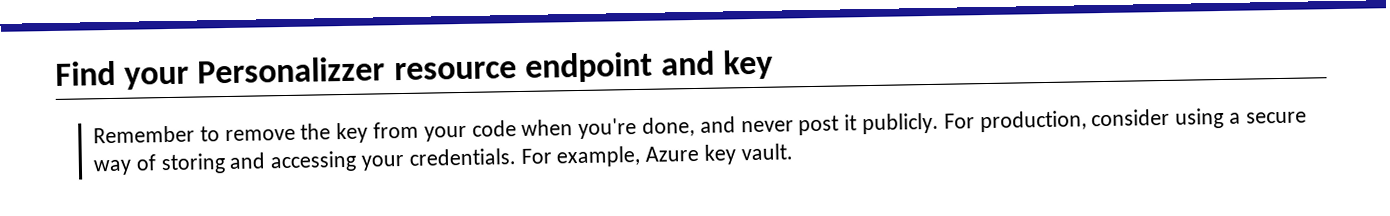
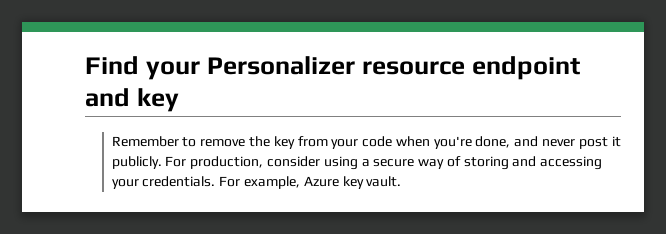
- Find your Personalizzer resource endpoint and key
+ Find your Personalizer resource endpoint and key

